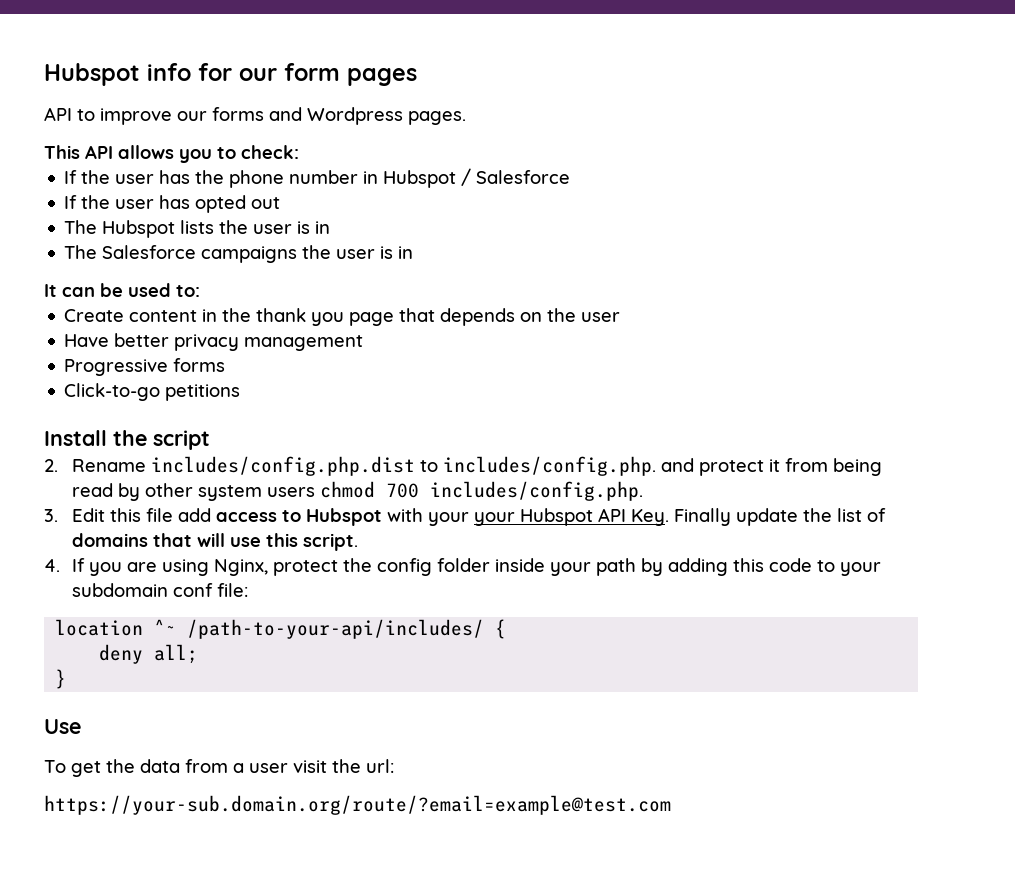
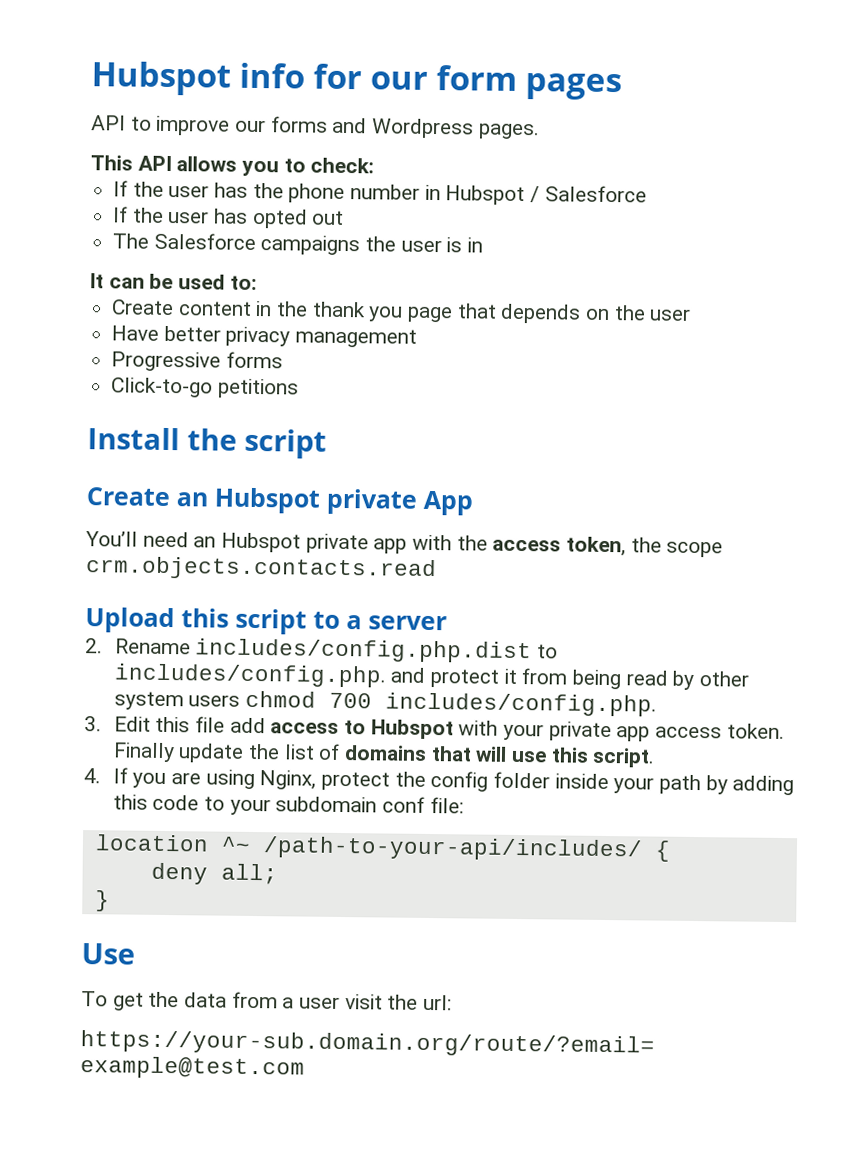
- The Hubspot lists the user is in
+ Create an Hubspot private App
+ You’ll need an Hubspot private app with the access token, the scope crm.objects.contacts.read
+ Upload this script to a server
- 3. Edit this file add access to Hubspot with your your Hubspot API Key. Finally update the list of domains that will use this script.
+ 3. Edit this file add access to Hubspot with your private app access token. Finally update the list of domains that will use this script.

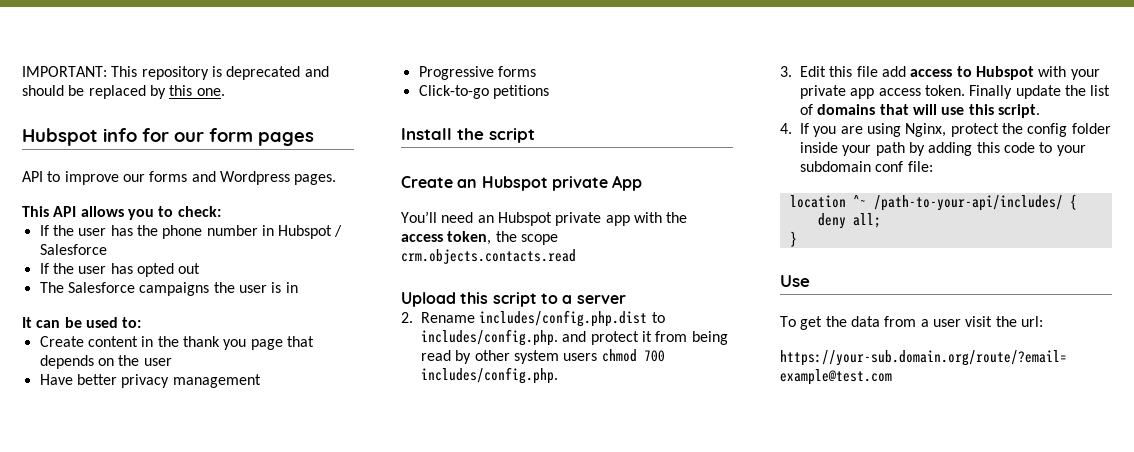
+ IMPORTANT: This repository is deprecated and should be replaced by this one.

